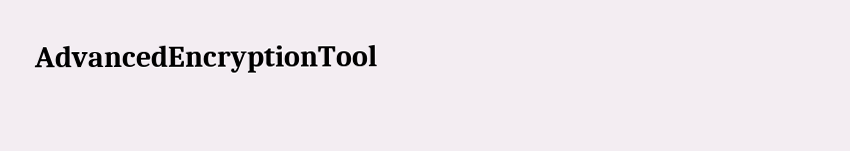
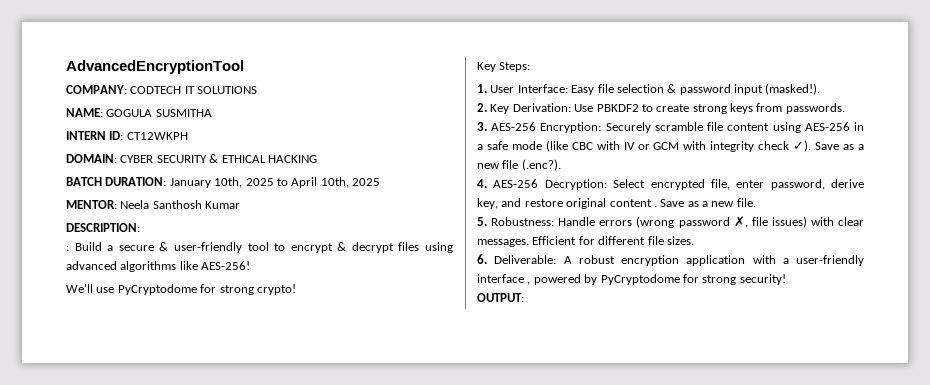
+ COMPANY: CODTECH IT SOLUTIONS
+ NAME: GOGULA SUSMITHA
+ INTERN ID: CT12WKPH
+ DOMAIN: CYBER SECURITY & ETHICAL HACKING
+ BATCH DURATION: January 10th, 2025 to April 10th, 2025
+ MENTOR: Neela Santhosh Kumar
+ DESCRIPTION:
+ : Build a secure & user-friendly tool to encrypt & decrypt files using advanced algorithms like AES-256!
+ We'll use PyCryptodome for strong crypto!
+ Key Steps:
+ 1. User Interface: Easy file selection & password input (masked!).
+ 2. Key Derivation: Use PBKDF2 to create strong keys from passwords.
+ 3. AES-256 Encryption: Securely scramble file content using AES-256 in a safe mode (like CBC with IV or GCM with integrity check ✓). Save as a new file (.enc?).
+ 4. AES-256 Decryption: Select encrypted file, enter password, derive key, and restore original content . Save as a new file.
+ 5. Robustness: Handle errors (wrong password ✗, file issues) with clear messages. Efficient for different file sizes.
+ 6. Deliverable: A robust encryption application with a user-friendly interface , powered by PyCryptodome for strong security!
+ OUTPUT:

